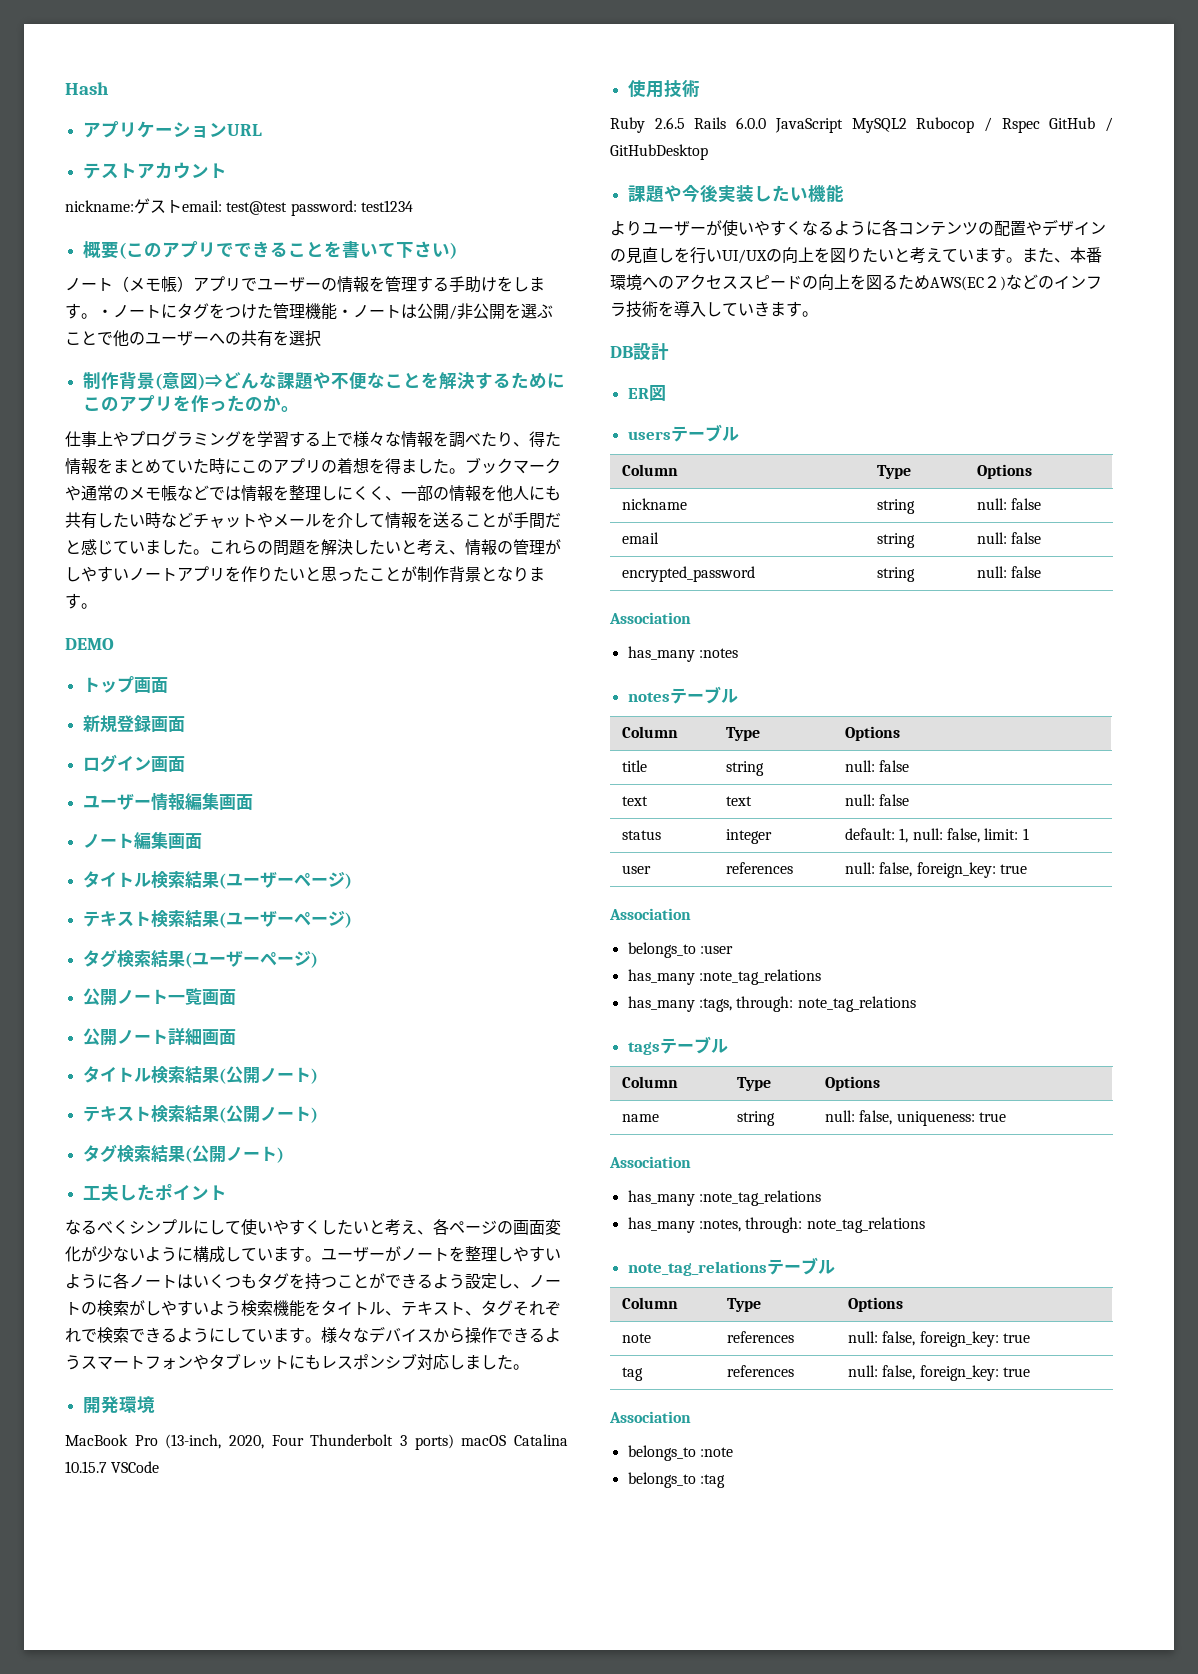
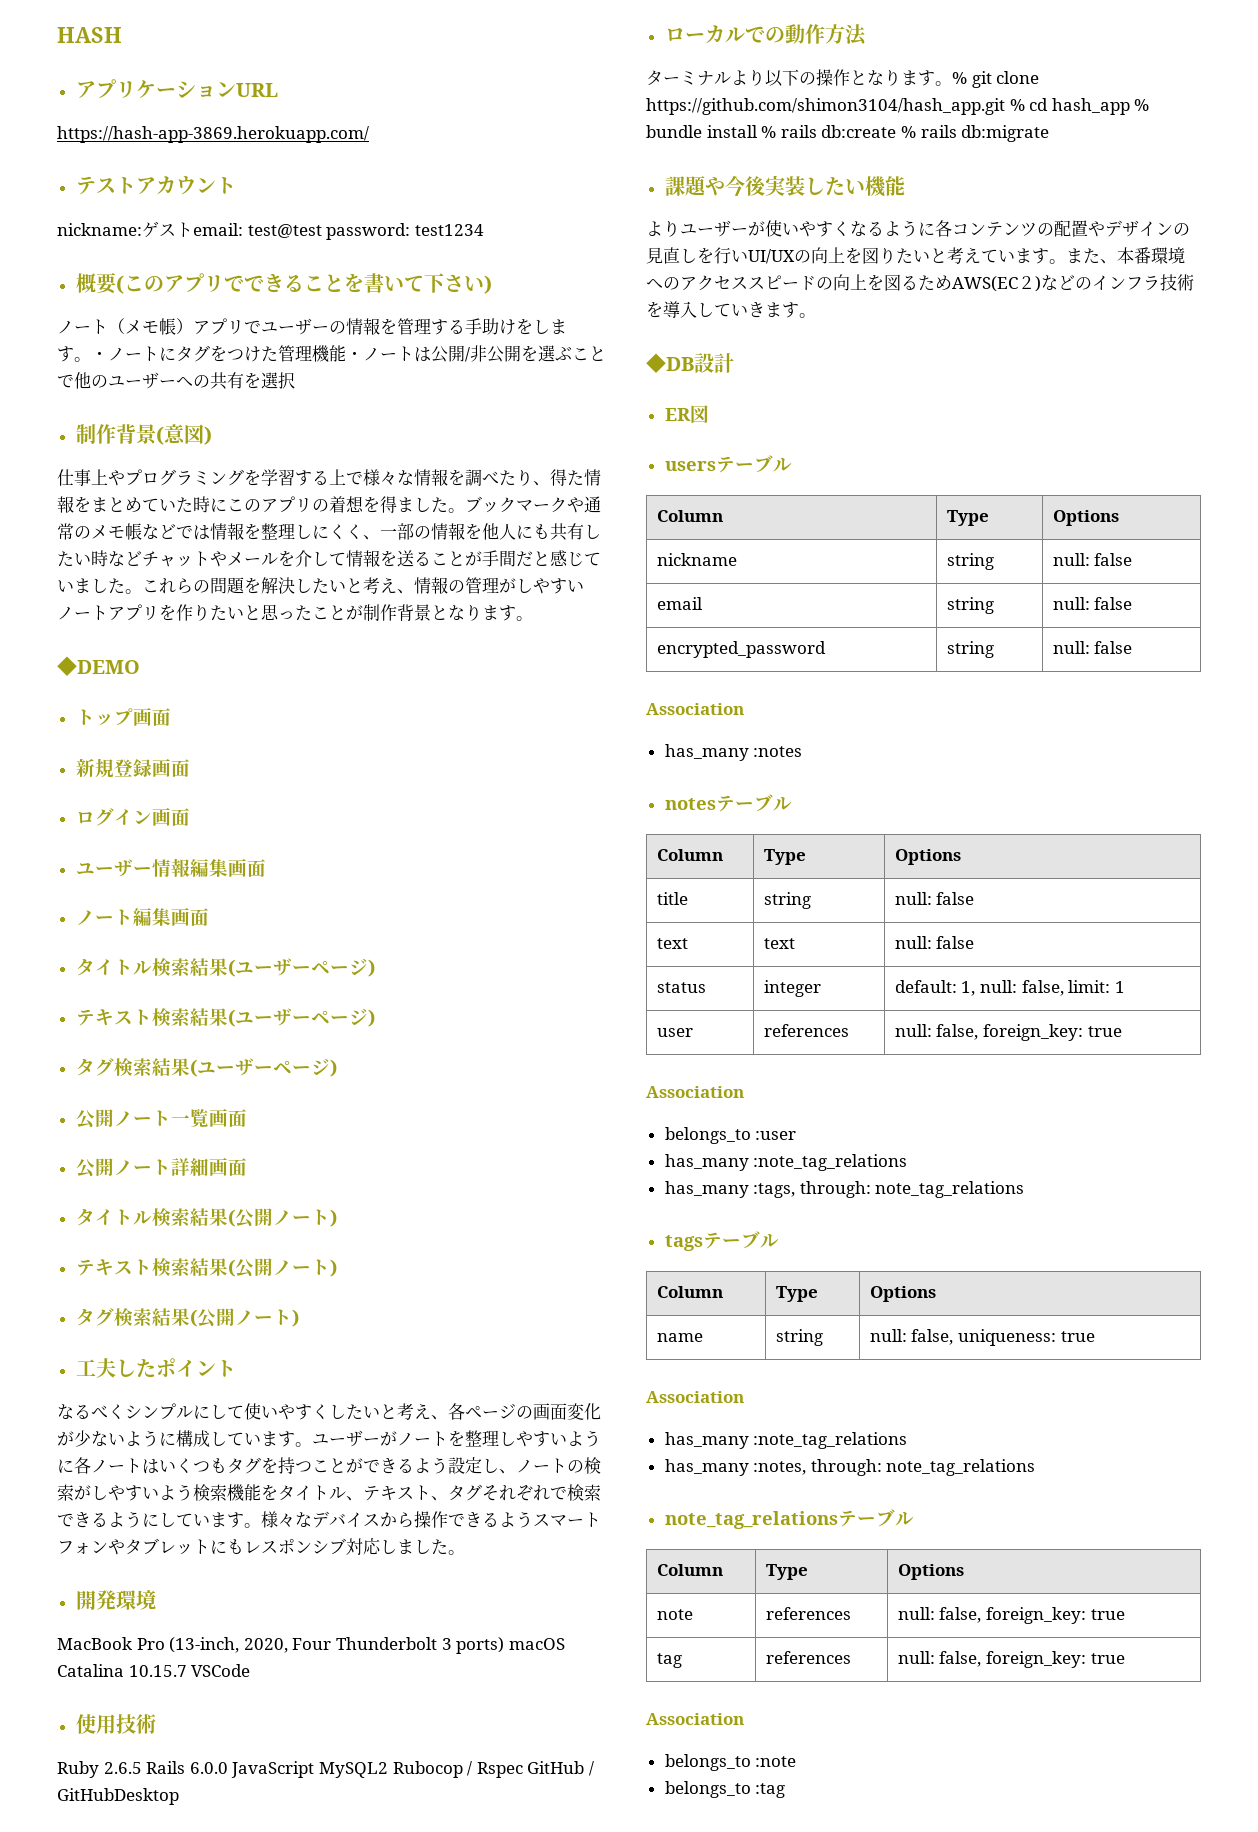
- Hash
+ HASH
+ https://hash-app-3869.herokuapp.com/
- 制作背景(意図)⇒どんな課題や不便なことを解決するためにこのアプリを作ったのか。
+ 制作背景(意図)
- DEMO
+ ◆DEMO
+ ローカルでの動作方法
+ ターミナルより以下の操作となります。% git clone https://github.com/shimon3104/hash_app.git % cd hash_app % bundle install % rails db:create % rails db:migrate
- DB設計
+ ◆DB設計

